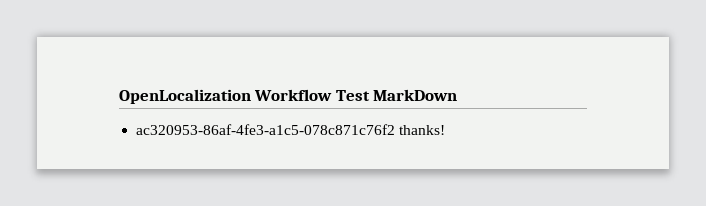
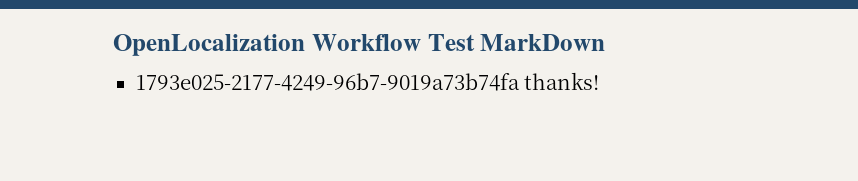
- ac320953-86af-4fe3-a1c5-078c871c76f2 thanks!
+ 1793e025-2177-4249-96b7-9019a73b74fa thanks!

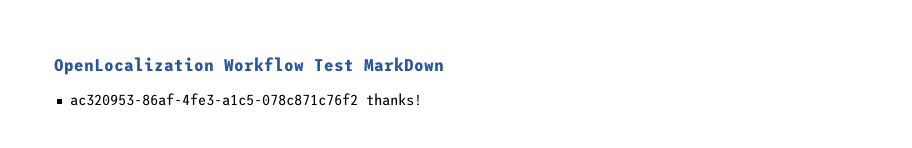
- 1793e025-2177-4249-96b7-9019a73b74fa thanks!
+ ac320953-86af-4fe3-a1c5-078c871c76f2 thanks!

